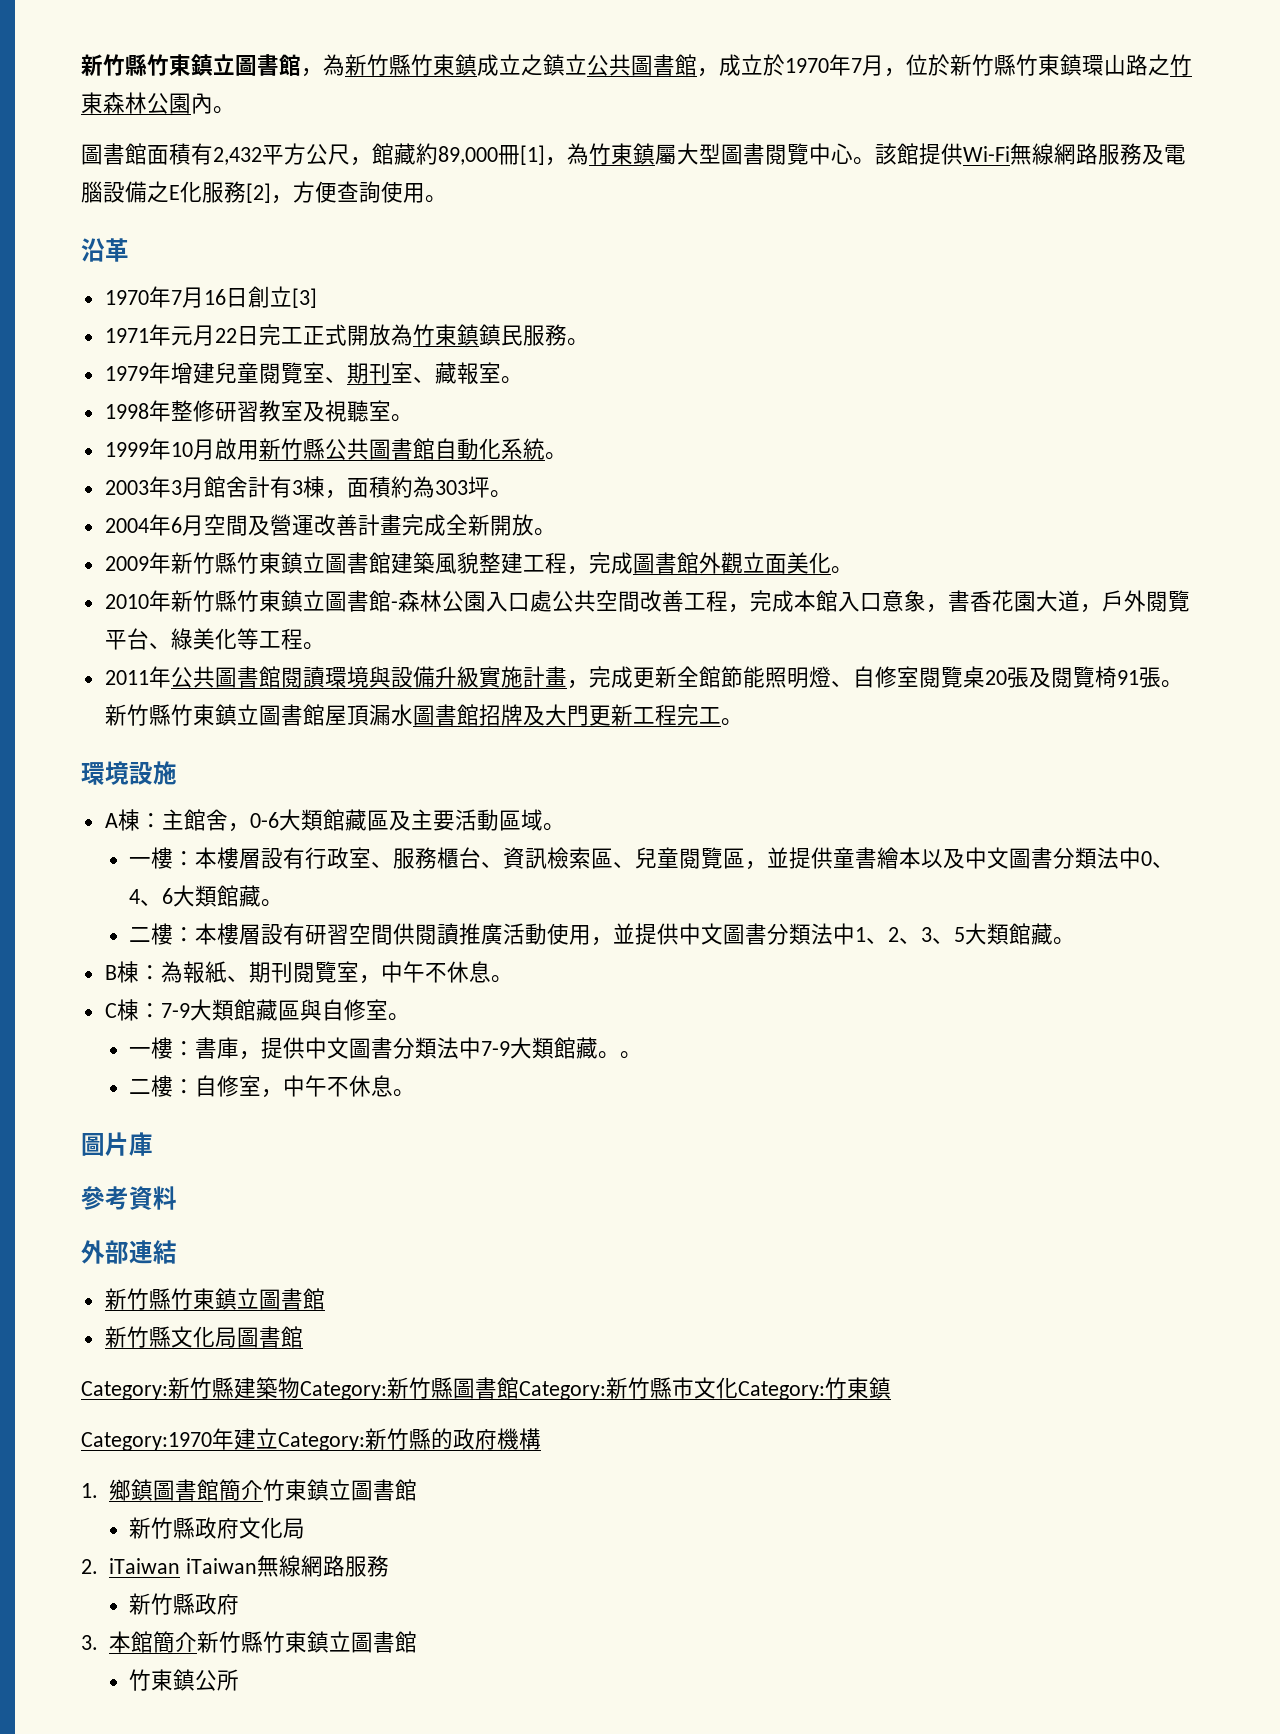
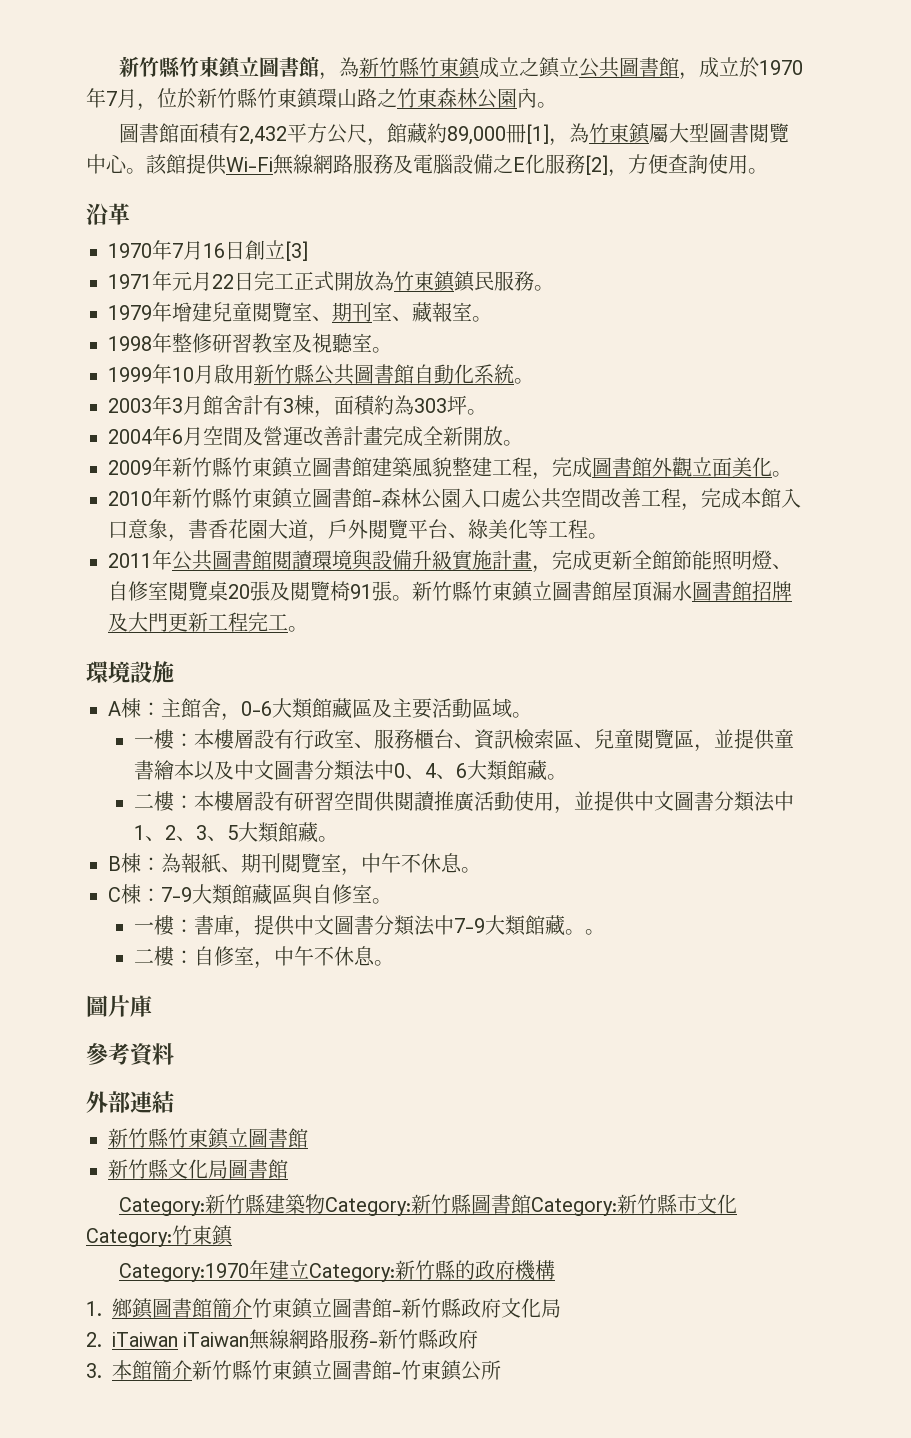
- 1.鄉鎮圖書館簡介竹東鎮立圖書館
- 新竹縣政府文化局
+ 1.鄉鎮圖書館簡介竹東鎮立圖書館-新竹縣政府文化局
- 2. iTaiwan iTaiwan無線網路服務
- 新竹縣政府
+ 2. iTaiwan iTaiwan無線網路服務-新竹縣政府
- 3.本館簡介新竹縣竹東鎮立圖書館
- 竹東鎮公所
+ 3.本館簡介新竹縣竹東鎮立圖書館-竹東鎮公所

